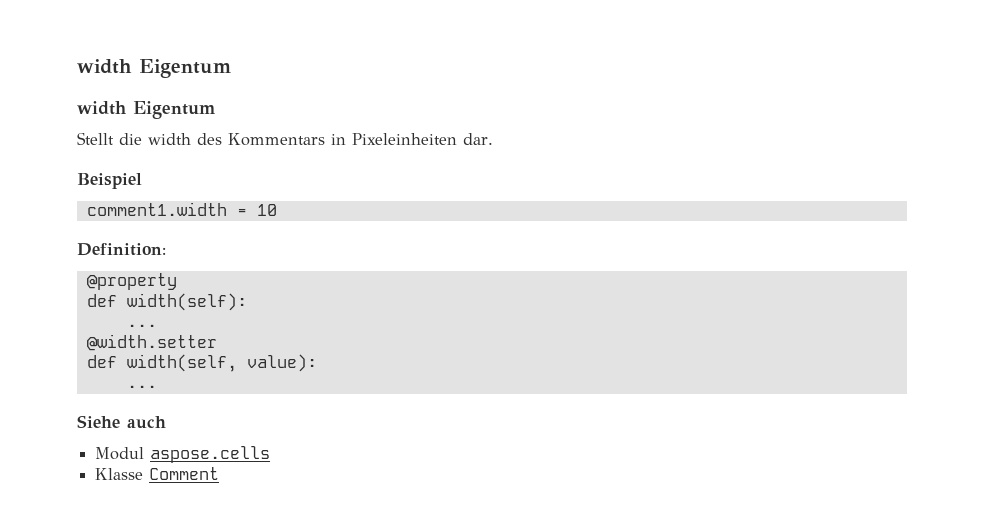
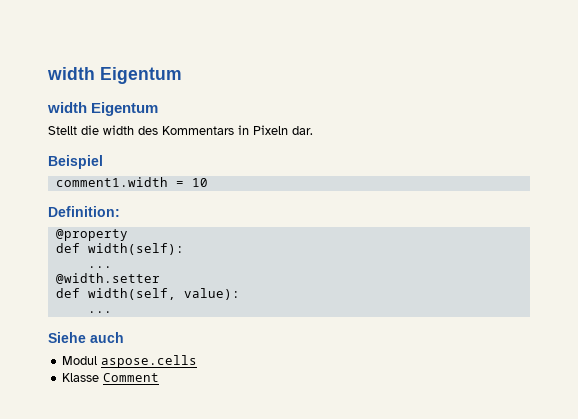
- Stellt die width des Kommentars in Pixeleinheiten dar.
+ Stellt die width des Kommentars in Pixeln dar.

